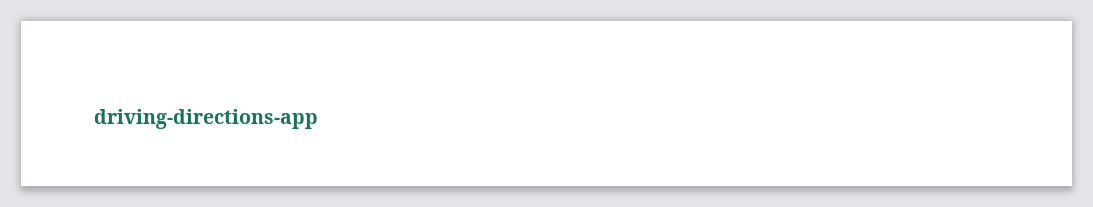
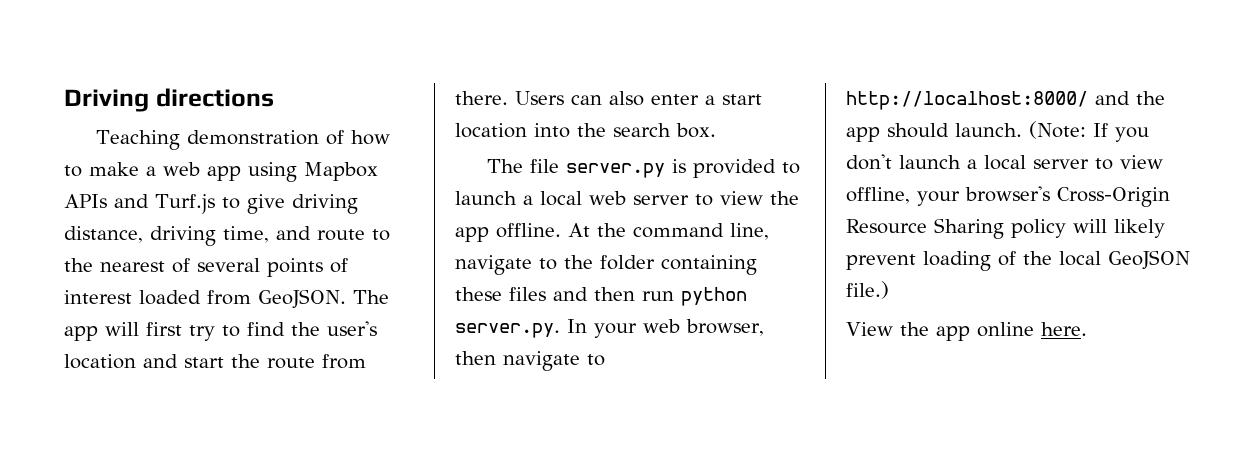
- driving-directions-app
+ Driving directions
+ Teaching demonstration of how to make a web app using Mapbox APIs and Turf.js to give driving distance, driving time, and route to the nearest of several points of interest loaded from GeoJSON. The app will first try to find the user's location and start the route from there. Users can also enter a start location into the search box.
+ The file server.py is provided to launch a local web server to view the app offline. At the command line, navigate to the folder containing these files and then run python server.py. In your web browser, then navigate to http://localhost:8000/ and the app should launch. (Note: If you don't launch a local server to view offline, your browser's Cross-Origin Resource Sharing policy will likely prevent loading of the local GeoJSON file.)
+ View the app online here.

